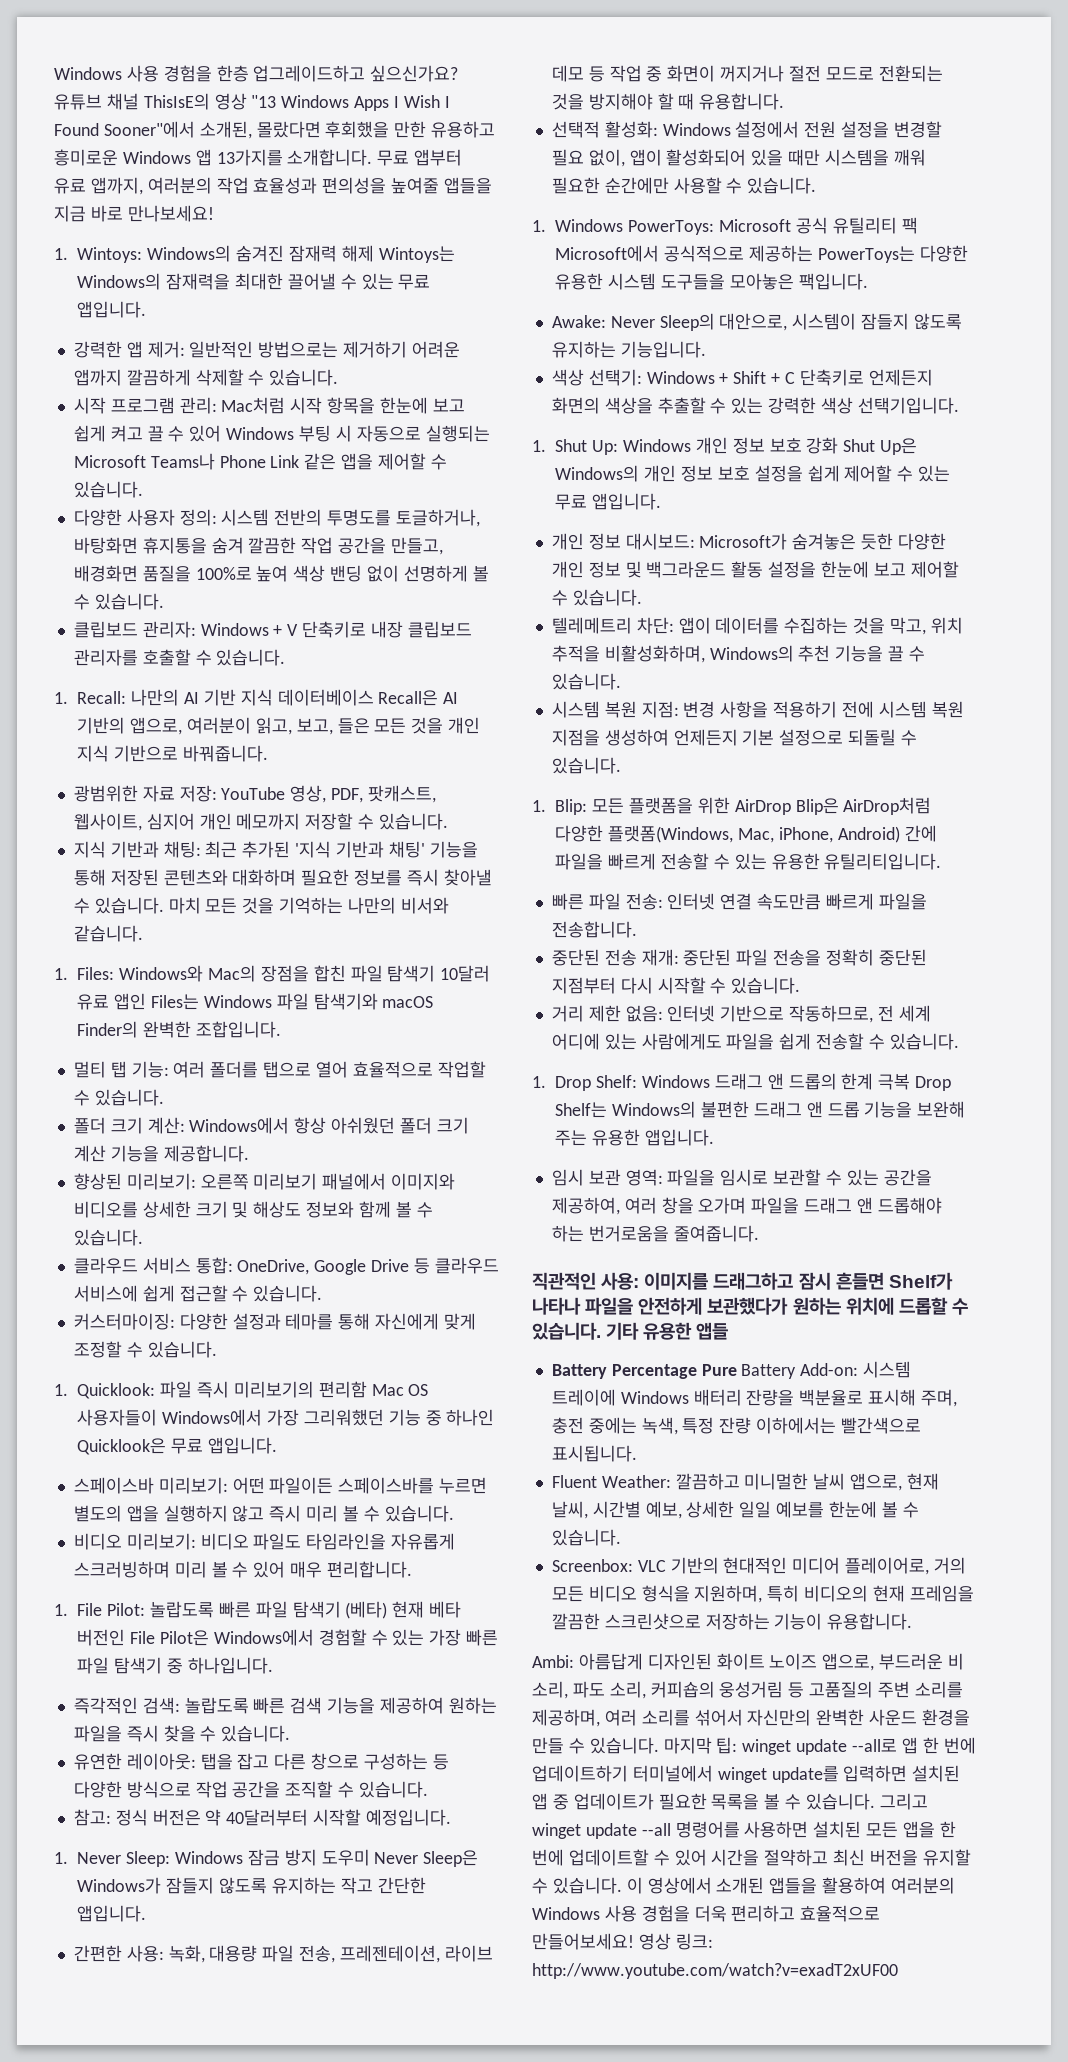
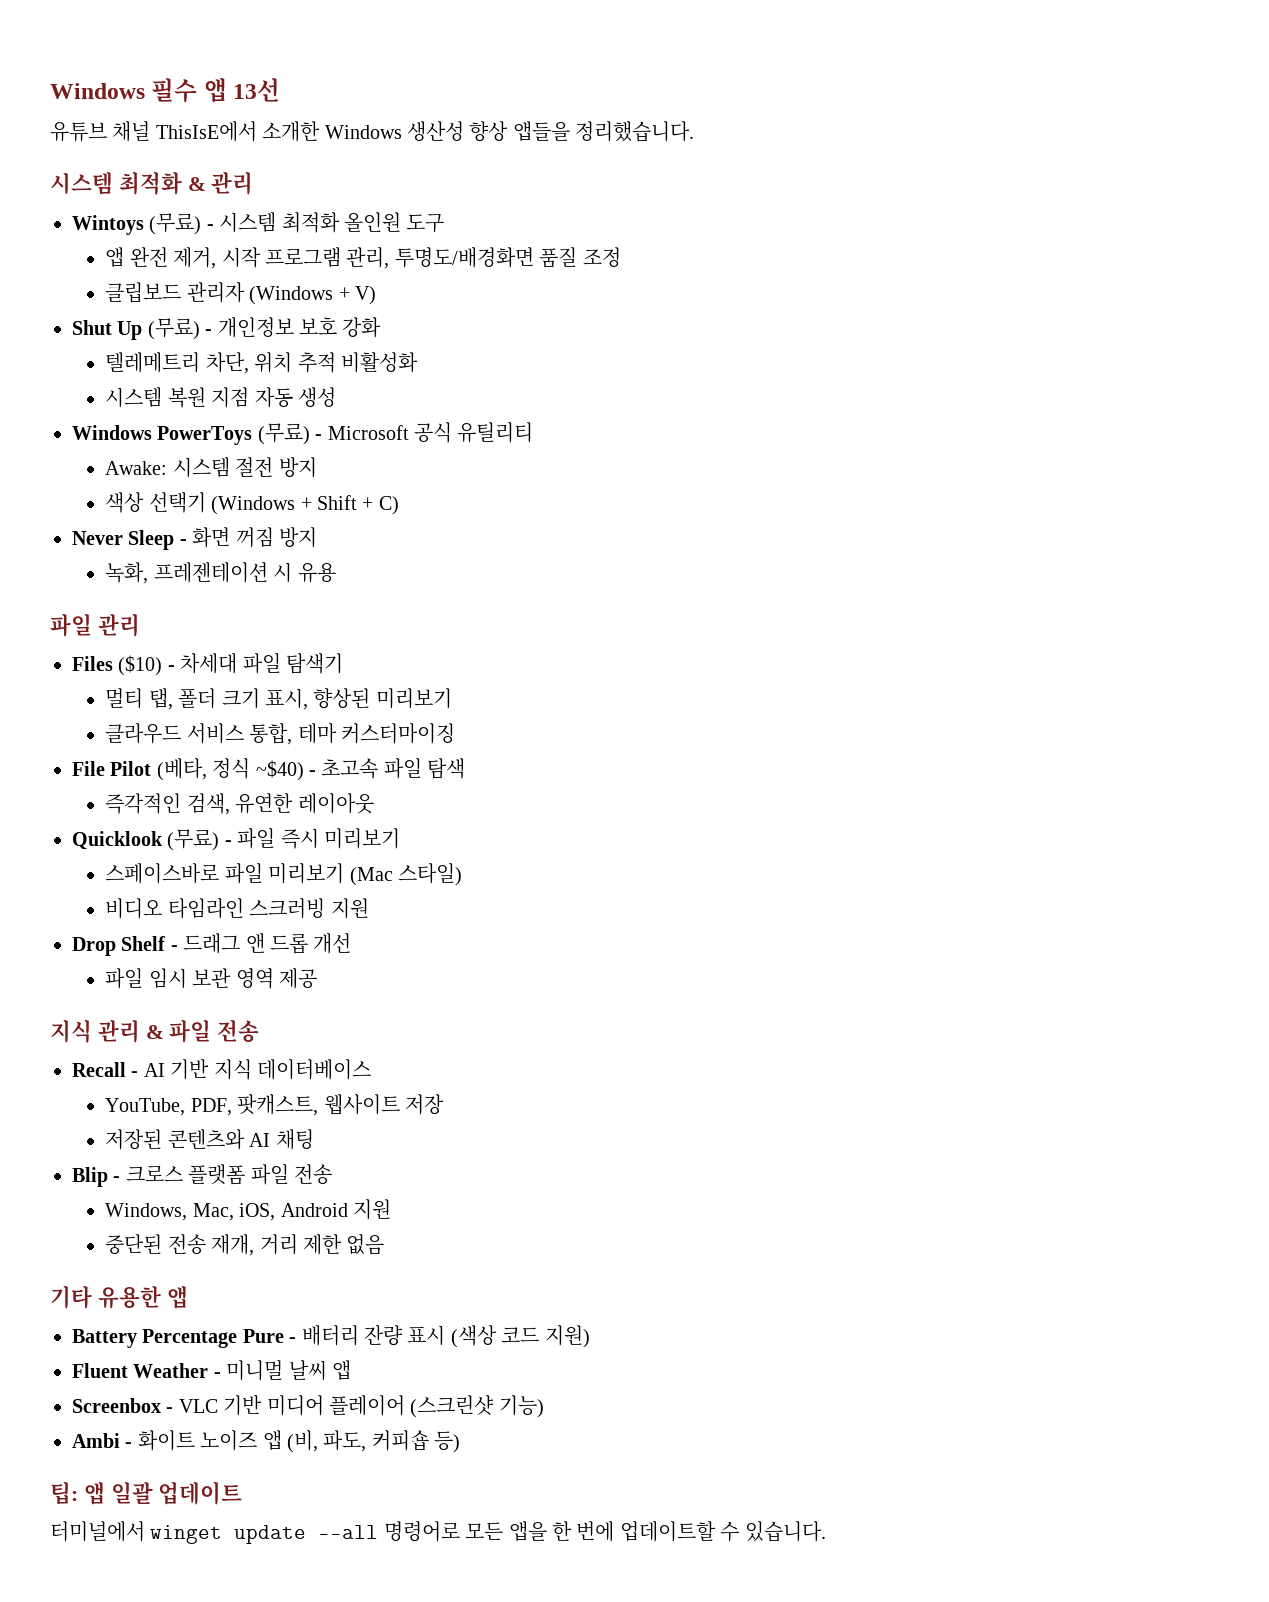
- Windows 사용 경험을 한층 업그레이드하고 싶으신가요? 유튜브 채널 ThisIsE의 영상 "13 Windows Apps I Wish I Found Sooner"에서 소개된, 몰랐다면 후회했을 만한 유용하고 흥미로운 Windows 앱 13가지를 소개합니다. 무료 앱부터 유료 앱까지, 여러분의 작업 효율성과 편의성을 높여줄 앱들을 지금 바로 만나보세요!
- 1. Wintoys: Windows의 숨겨진 잠재력 해제 Wintoys는 Windows의 잠재력을 최대한 끌어낼 수 있는 무료 앱입니다.
- 강력한 앱 제거: 일반적인 방법으로는 제거하기 어려운 앱까지 깔끔하게 삭제할 수 있습니다.
- 시작 프로그램 관리: Mac처럼 시작 항목을 한눈에 보고 쉽게 켜고 끌 수 있어 Windows 부팅 시 자동으로 실행되는 Microsoft Teams나 Phone Link 같은 앱을 제어할 수 있습니다.
- 다양한 사용자 정의: 시스템 전반의 투명도를 토글하거나, 바탕화면 휴지통을 숨겨 깔끔한 작업 공간을 만들고, 배경화면 품질을 100%로 높여 색상 밴딩 없이 선명하게 볼 수 있습니다.
- 클립보드 관리자: Windows + V 단축키로 내장 클립보드 관리자를 호출할 수 있습니다.
- 1. Recall: 나만의 AI 기반 지식 데이터베이스 Recall은 AI 기반의 앱으로, 여러분이 읽고, 보고, 들은 모든 것을 개인 지식 기반으로 바꿔줍니다.
- 광범위한 자료 저장: YouTube 영상, PDF, 팟캐스트, 웹사이트, 심지어 개인 메모까지 저장할 수 있습니다.
- 지식 기반과 채팅: 최근 추가된 '지식 기반과 채팅' 기능을 통해 저장된 콘텐츠와 대화하며 필요한 정보를 즉시 찾아낼 수 있습니다. 마치 모든 것을 기억하는 나만의 비서와 같습니다.
- 1. Files: Windows와 Mac의 장점을 합친 파일 탐색기 10달러 유료 앱인 Files는 Windows 파일 탐색기와 macOS Finder의 완벽한 조합입니다.
- 멀티 탭 기능: 여러 폴더를 탭으로 열어 효율적으로 작업할 수 있습니다.
- 폴더 크기 계산: Windows에서 항상 아쉬웠던 폴더 크기 계산 기능을 제공합니다.
- 향상된 미리보기: 오른쪽 미리보기 패널에서 이미지와 비디오를 상세한 크기 및 해상도 정보와 함께 볼 수 있습니다.
- 클라우드 서비스 통합: OneDrive, Google Drive 등 클라우드 서비스에 쉽게 접근할 수 있습니다.
- 커스터마이징: 다양한 설정과 테마를 통해 자신에게 맞게 조정할 수 있습니다.
- 1. Quicklook: 파일 즉시 미리보기의 편리함 Mac OS 사용자들이 Windows에서 가장 그리워했던 기능 중 하나인 Quicklook은 무료 앱입니다.
- 스페이스바 미리보기: 어떤 파일이든 스페이스바를 누르면 별도의 앱을 실행하지 않고 즉시 미리 볼 수 있습니다.
- 비디오 미리보기: 비디오 파일도 타임라인을 자유롭게 스크러빙하며 미리 볼 수 있어 매우 편리합니다.
- 1. File Pilot: 놀랍도록 빠른 파일 탐색기 (베타) 현재 베타 버전인 File Pilot은 Windows에서 경험할 수 있는 가장 빠른 파일 탐색기 중 하나입니다.
- 즉각적인 검색: 놀랍도록 빠른 검색 기능을 제공하여 원하는 파일을 즉시 찾을 수 있습니다.
- 유연한 레이아웃: 탭을 잡고 다른 창으로 구성하는 등 다양한 방식으로 작업 공간을 조직할 수 있습니다.
- 참고: 정식 버전은 약 40달러부터 시작할 예정입니다.
- 1. Never Sleep: Windows 잠금 방지 도우미 Never Sleep은 Windows가 잠들지 않도록 유지하는 작고 간단한 앱입니다.
- 간편한 사용: 녹화, 대용량 파일 전송, 프레젠테이션, 라이브 데모 등 작업 중 화면이 꺼지거나 절전 모드로 전환되는 것을 방지해야 할 때 유용합니다.
- 선택적 활성화: Windows 설정에서 전원 설정을 변경할 필요 없이, 앱이 활성화되어 있을 때만 시스템을 깨워 필요한 순간에만 사용할 수 있습니다.
- 1. Windows PowerToys: Microsoft 공식 유틸리티 팩 Microsoft에서 공식적으로 제공하는 PowerToys는 다양한 유용한 시스템 도구들을 모아놓은 팩입니다.
- Awake: Never Sleep의 대안으로, 시스템이 잠들지 않도록 유지하는 기능입니다.
- 색상 선택기: Windows + Shift + C 단축키로 언제든지 화면의 색상을 추출할 수 있는 강력한 색상 선택기입니다.
- 1. Shut Up: Windows 개인 정보 보호 강화 Shut Up은 Windows의 개인 정보 보호 설정을 쉽게 제어할 수 있는 무료 앱입니다.
- 개인 정보 대시보드: Microsoft가 숨겨놓은 듯한 다양한 개인 정보 및 백그라운드 활동 설정을 한눈에 보고 제어할 수 있습니다.
- 텔레메트리 차단: 앱이 데이터를 수집하는 것을 막고, 위치 추적을 비활성화하며, Windows의 추천 기능을 끌 수 있습니다.
- 시스템 복원 지점: 변경 사항을 적용하기 전에 시스템 복원 지점을 생성하여 언제든지 기본 설정으로 되돌릴 수 있습니다.
- 1. Blip: 모든 플랫폼을 위한 AirDrop Blip은 AirDrop처럼 다양한 플랫폼(Windows, Mac, iPhone, Android) 간에 파일을 빠르게 전송할 수 있는 유용한 유틸리티입니다.
- 빠른 파일 전송: 인터넷 연결 속도만큼 빠르게 파일을 전송합니다.
- 중단된 전송 재개: 중단된 파일 전송을 정확히 중단된 지점부터 다시 시작할 수 있습니다.
- 거리 제한 없음: 인터넷 기반으로 작동하므로, 전 세계 어디에 있는 사람에게도 파일을 쉽게 전송할 수 있습니다.
- 1. Drop Shelf: Windows 드래그 앤 드롭의 한계 극복 Drop Shelf는 Windows의 불편한 드래그 앤 드롭 기능을 보완해 주는 유용한 앱입니다.
- 임시 보관 영역: 파일을 임시로 보관할 수 있는 공간을 제공하여, 여러 창을 오가며 파일을 드래그 앤 드롭해야 하는 번거로움을 줄여줍니다.
- 직관적인 사용: 이미지를 드래그하고 잠시 흔들면 Shelf가 나타나 파일을 안전하게 보관했다가 원하는 위치에 드롭할 수 있습니다. 기타 유용한 앱들
+ Windows 필수 앱 13선
+ 유튜브 채널 ThisIsE에서 소개한 Windows 생산성 향상 앱들을 정리했습니다.
+ 시스템 최적화 & 관리
+ Wintoys (무료) - 시스템 최적화 올인원 도구
+ 앱 완전 제거, 시작 프로그램 관리, 투명도/배경화면 품질 조정
+ 클립보드 관리자 (Windows + V)
+ Shut Up (무료) - 개인정보 보호 강화
+ 텔레메트리 차단, 위치 추적 비활성화
+ 시스템 복원 지점 자동 생성
+ Windows PowerToys (무료) - Microsoft 공식 유틸리티
+ Awake: 시스템 절전 방지
+ 색상 선택기 (Windows + Shift + C)
+ Never Sleep - 화면 꺼짐 방지
+ 녹화, 프레젠테이션 시 유용
+ 파일 관리
+ Files ($10) - 차세대 파일 탐색기
+ 멀티 탭, 폴더 크기 표시, 향상된 미리보기
+ 클라우드 서비스 통합, 테마 커스터마이징
+ File Pilot (베타, 정식 ~$40) - 초고속 파일 탐색
+ 즉각적인 검색, 유연한 레이아웃
+ Quicklook (무료) - 파일 즉시 미리보기
+ 스페이스바로 파일 미리보기 (Mac 스타일)
+ 비디오 타임라인 스크러빙 지원
+ Drop Shelf - 드래그 앤 드롭 개선
+ 파일 임시 보관 영역 제공
+ 지식 관리 & 파일 전송
+ Recall - AI 기반 지식 데이터베이스
+ YouTube, PDF, 팟캐스트, 웹사이트 저장
+ 저장된 콘텐츠와 AI 채팅
+ Blip - 크로스 플랫폼 파일 전송
+ Windows, Mac, iOS, Android 지원
+ 중단된 전송 재개, 거리 제한 없음
+ 기타 유용한 앱
- Battery Percentage Pure Battery Add-on: 시스템 트레이에 Windows 배터리 잔량을 백분율로 표시해 주며, 충전 중에는 녹색, 특정 잔량 이하에서는 빨간색으로 표시됩니다.
- Fluent Weather: 깔끔하고 미니멀한 날씨 앱으로, 현재 날씨, 시간별 예보, 상세한 일일 예보를 한눈에 볼 수 있습니다.
- Screenbox: VLC 기반의 현대적인 미디어 플레이어로, 거의 모든 비디오 형식을 지원하며, 특히 비디오의 현재 프레임을 깔끔한 스크린샷으로 저장하는 기능이 유용합니다.
- Ambi: 아름답게 디자인된 화이트 노이즈 앱으로, 부드러운 비 소리, 파도 소리, 커피숍의 웅성거림 등 고품질의 주변 소리를 제공하며, 여러 소리를 섞어서 자신만의 완벽한 사운드 환경을 만들 수 있습니다. 마지막 팁: winget update --all로 앱 한 번에 업데이트하기 터미널에서 winget update를 입력하면 설치된 앱 중 업데이트가 필요한 목록을 볼 수 있습니다. 그리고 winget update --all 명령어를 사용하면 설치된 모든 앱을 한 번에 업데이트할 수 있어 시간을 절약하고 최신 버전을 유지할 수 있습니다. 이 영상에서 소개된 앱들을 활용하여 여러분의 Windows 사용 경험을 더욱 편리하고 효율적으로 만들어보세요! 영상 링크: http://www.youtube.com/watch?v=exadT2xUF00
+ Battery Percentage Pure - 배터리 잔량 표시 (색상 코드 지원)
+ Fluent Weather - 미니멀 날씨 앱
+ Screenbox - VLC 기반 미디어 플레이어 (스크린샷 기능)
+ Ambi - 화이트 노이즈 앱 (비, 파도, 커피숍 등)
+ 팁: 앱 일괄 업데이트
+ 터미널에서 winget update --all 명령어로 모든 앱을 한 번에 업데이트할 수 있습니다.

